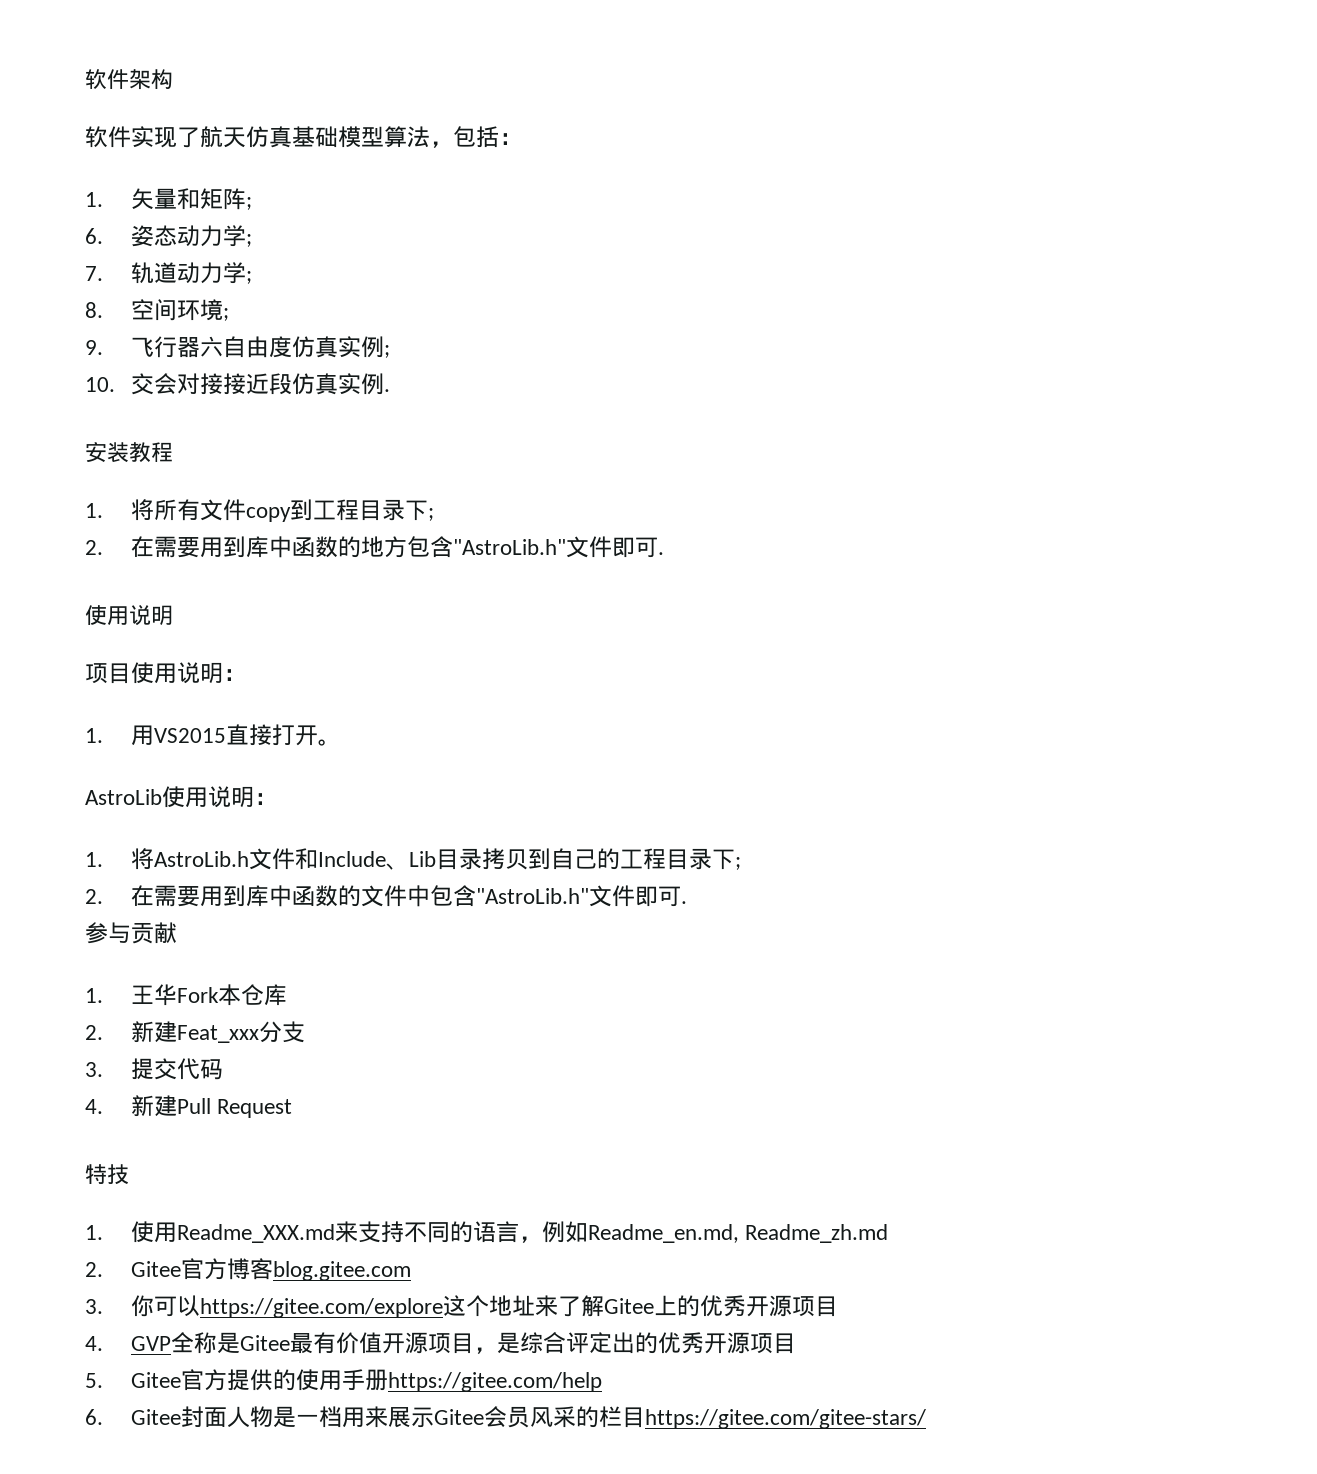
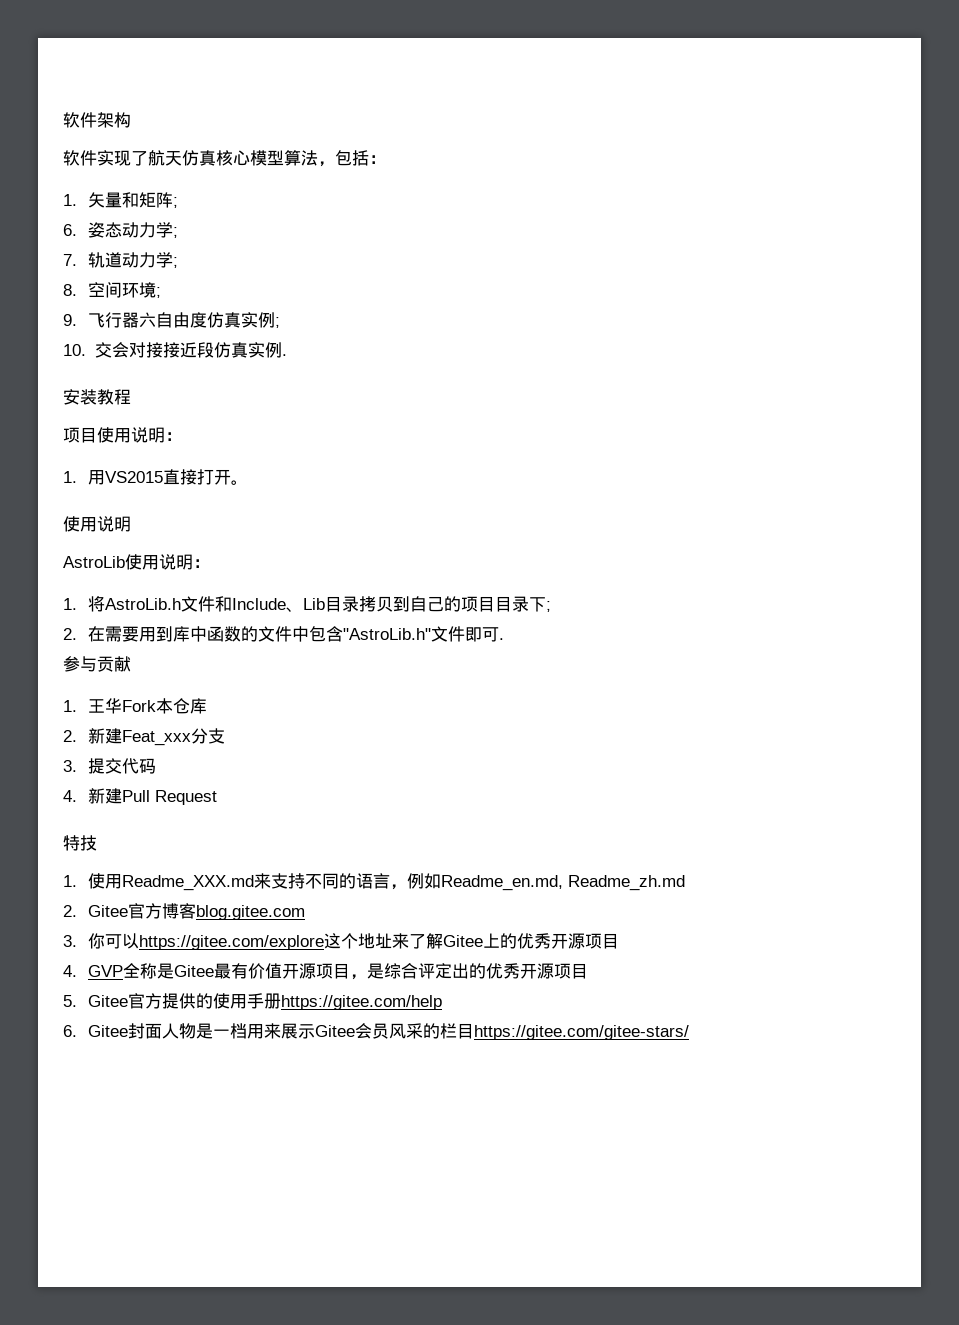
- 软件实现了航天仿真基础模型算法，包括：
+ 软件实现了航天仿真核心模型算法，包括：
- 1.将所有文件copy到工程目录下;
- 2.在需要用到库中函数的地方包含"AstroLib.h"文件即可.
- 使用说明
  1.用VS2015直接打开。
+ 使用说明
- 1.将AstroLib.h文件和Include、Lib目录拷贝到自己的工程目录下;
+ 1.将AstroLib.h文件和Include、Lib目录拷贝到自己的项目目录下;

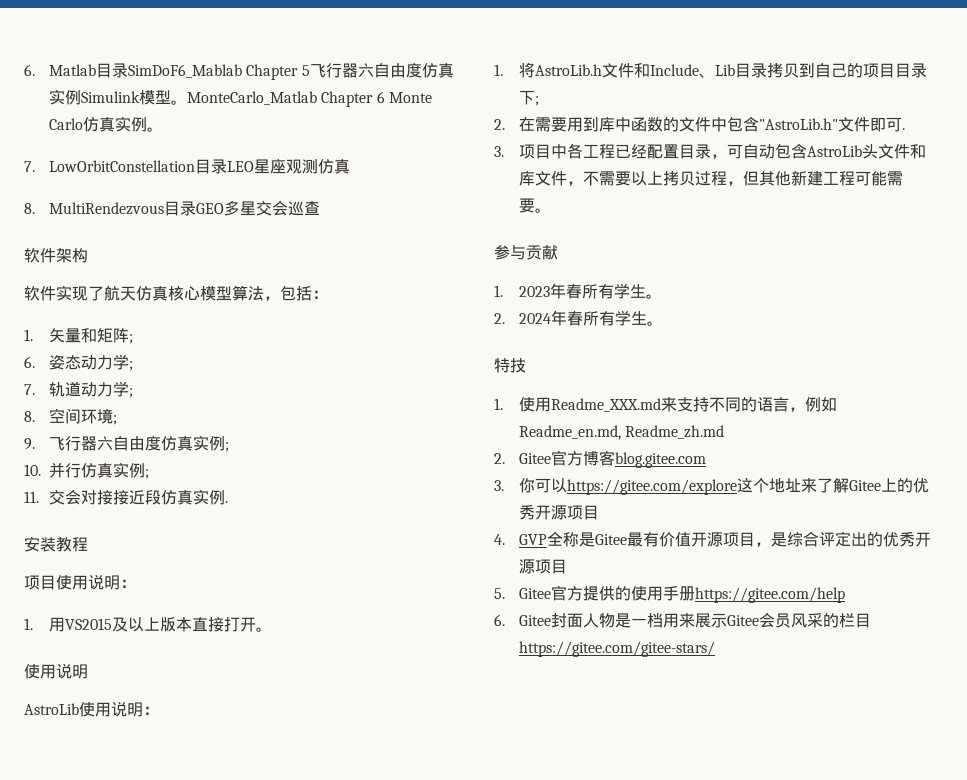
+ 6. Matlab目录SimDoF6_Mablab Chapter 5飞行器六自由度仿真实例Simulink模型。MonteCarlo_Matlab Chapter 6 Monte Carlo仿真实例。
+ 7. LowOrbitConstellation目录LEO星座观测仿真
+ 8. MultiRendezvous目录GEO多星交会巡查
- 10.交会对接接近段仿真实例.
+ 10.并行仿真实例;
+ 11.交会对接接近段仿真实例.
- 1.用VS2015直接打开。
+ 1.用VS2015及以上版本直接打开。
+ 3.项目中各工程已经配置目录，可自动包含AstroLib头文件和库文件，不需要以上拷贝过程，但其他新建工程可能需要。
  参与贡献
- 1.王华Fork本仓库
- 2.新建Feat_xxx分支
- 3.提交代码
- 4.新建Pull Request
+ 1. 2023年春所有学生。
+ 2. 2024年春所有学生。

